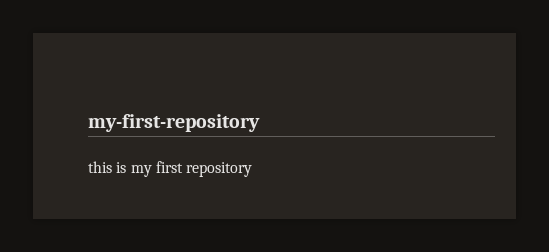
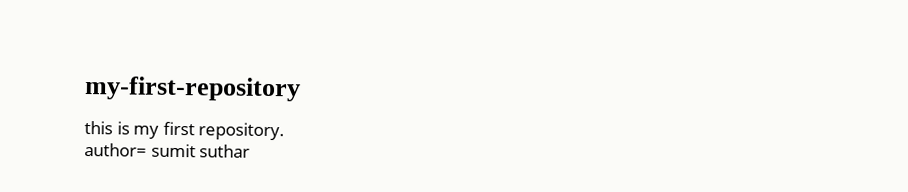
- this is my first repository
+ this is my first repository.
+ author= sumit suthar

